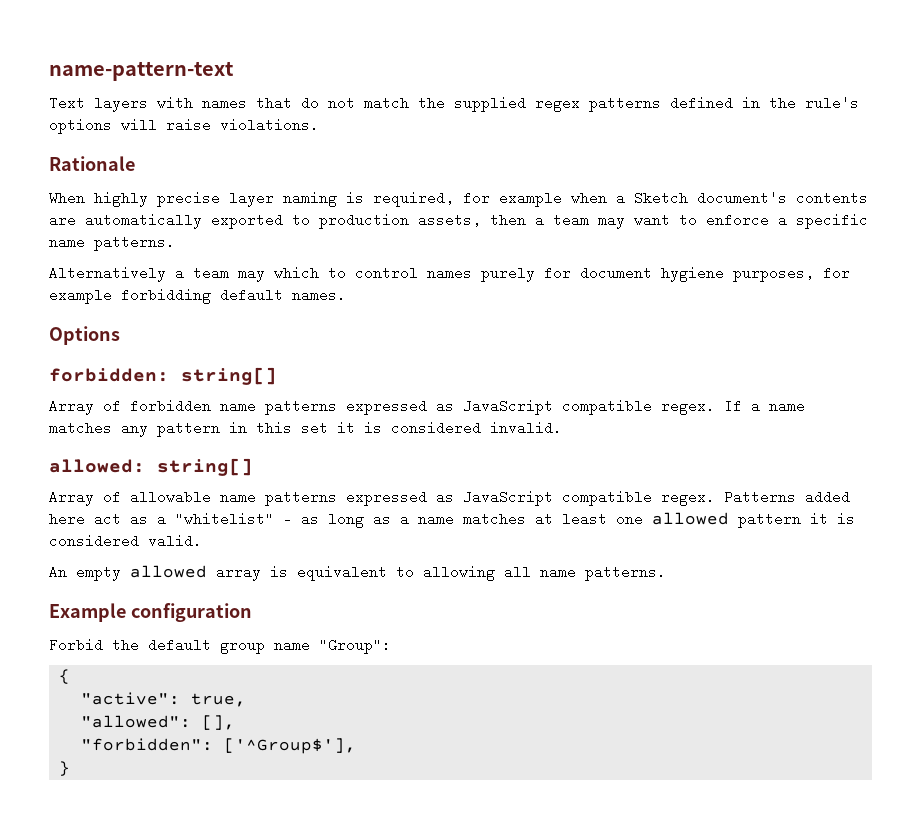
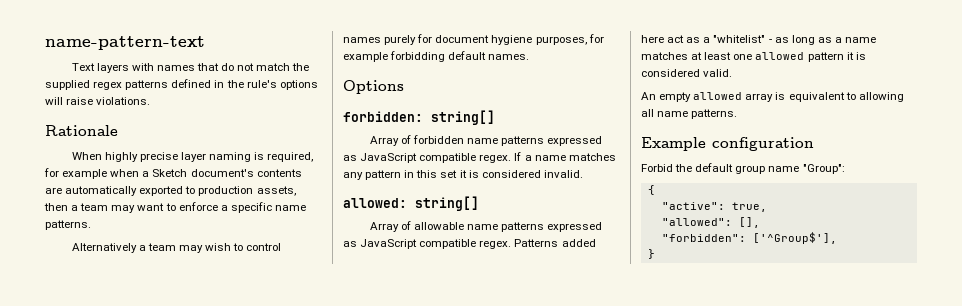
- Alternatively a team may which to control names purely for document hygiene purposes, for example forbidding default names.
+ Alternatively a team may wish to control names purely for document hygiene purposes, for example forbidding default names.

